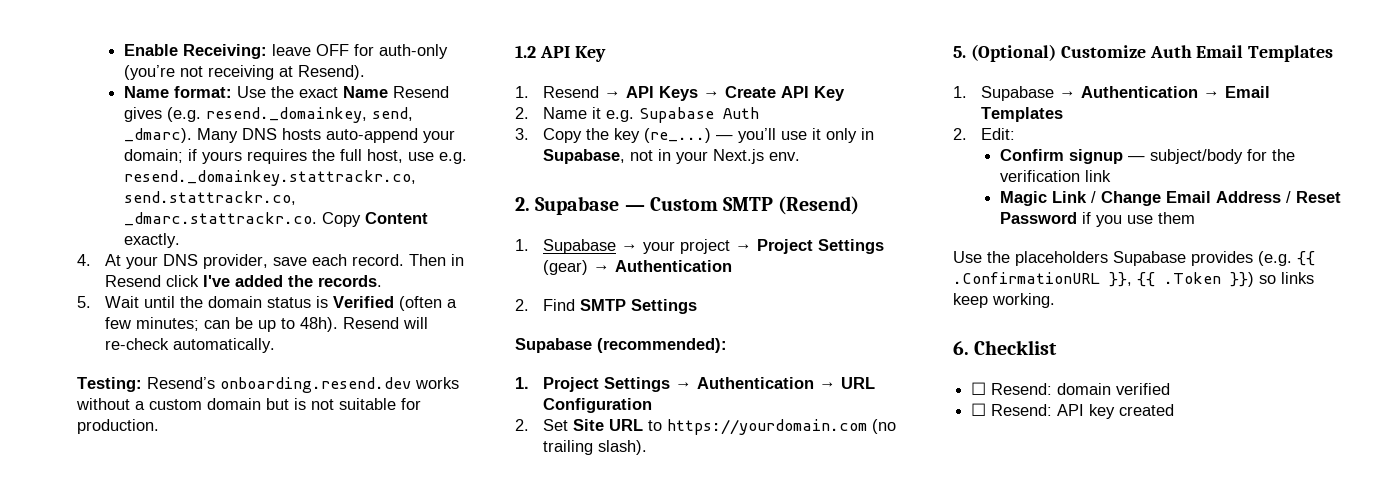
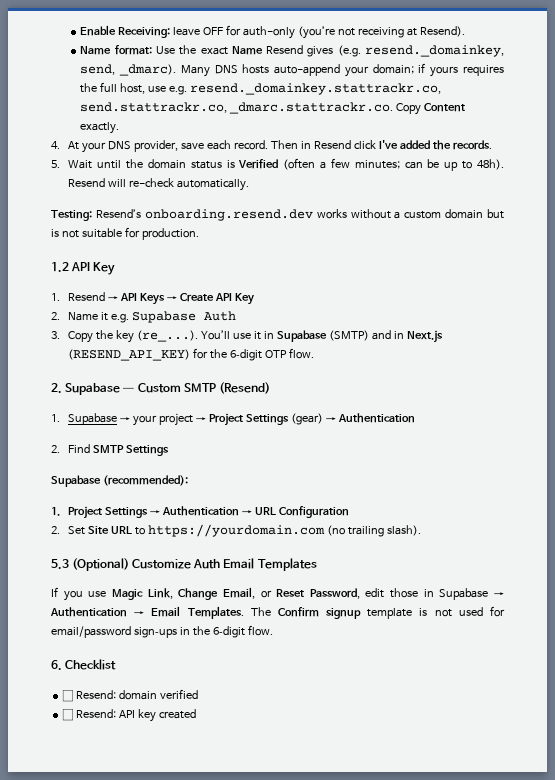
- 3. Copy the key (re_...) — you’ll use it only in Supabase, not in your Next.js env.
+ 3. Copy the key (re_...). You’ll use it in Supabase (SMTP) and in Next.js (RESEND_API_KEY) for the 6‑digit OTP flow.
- 5. (Optional) Customize Auth Email Templates
+ 5.3 (Optional) Customize Auth Email Templates
- 1. Supabase → Authentication → Email Templates
- 2. Edit:
- Confirm signup — subject/body for the verification link
- Magic Link / Change Email Address / Reset Password if you use them
- Use the placeholders Supabase provides (e.g. {{ .ConfirmationURL }}, {{ .Token }}) so links keep working.
+ If you use Magic Link, Change Email, or Reset Password, edit those in Supabase → Authentication → Email Templates. The Confirm signup template is not used for email/password sign‑ups in the 6‑digit flow.

